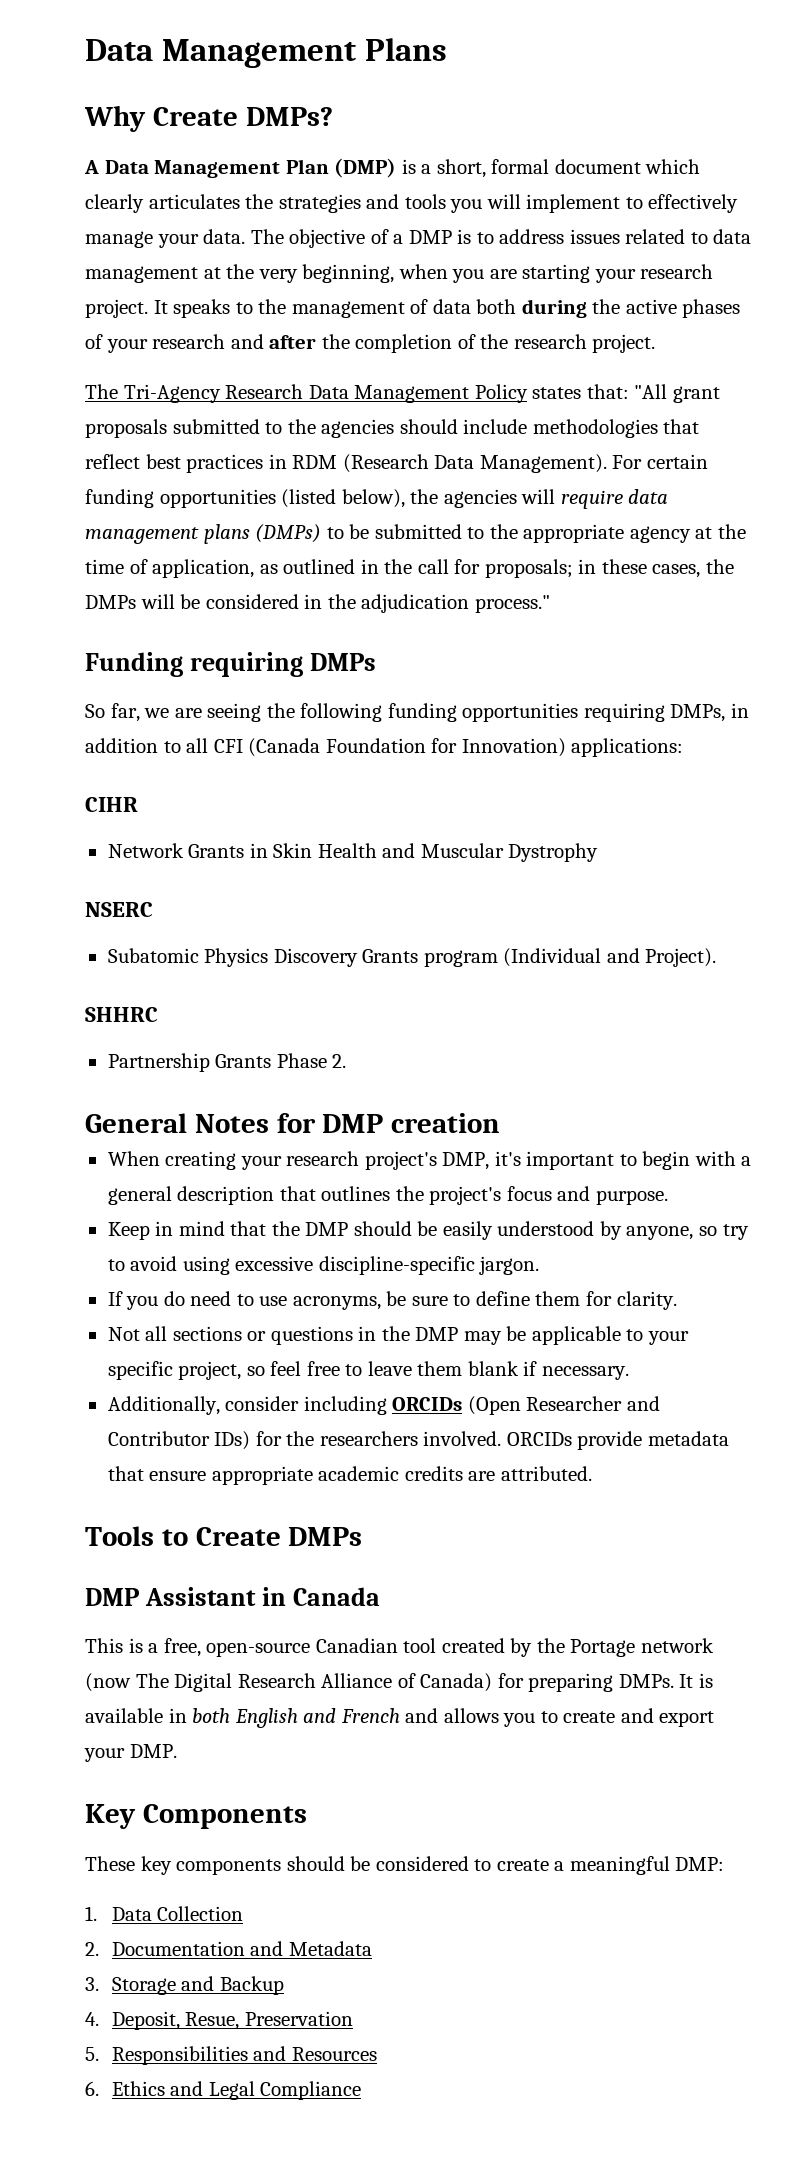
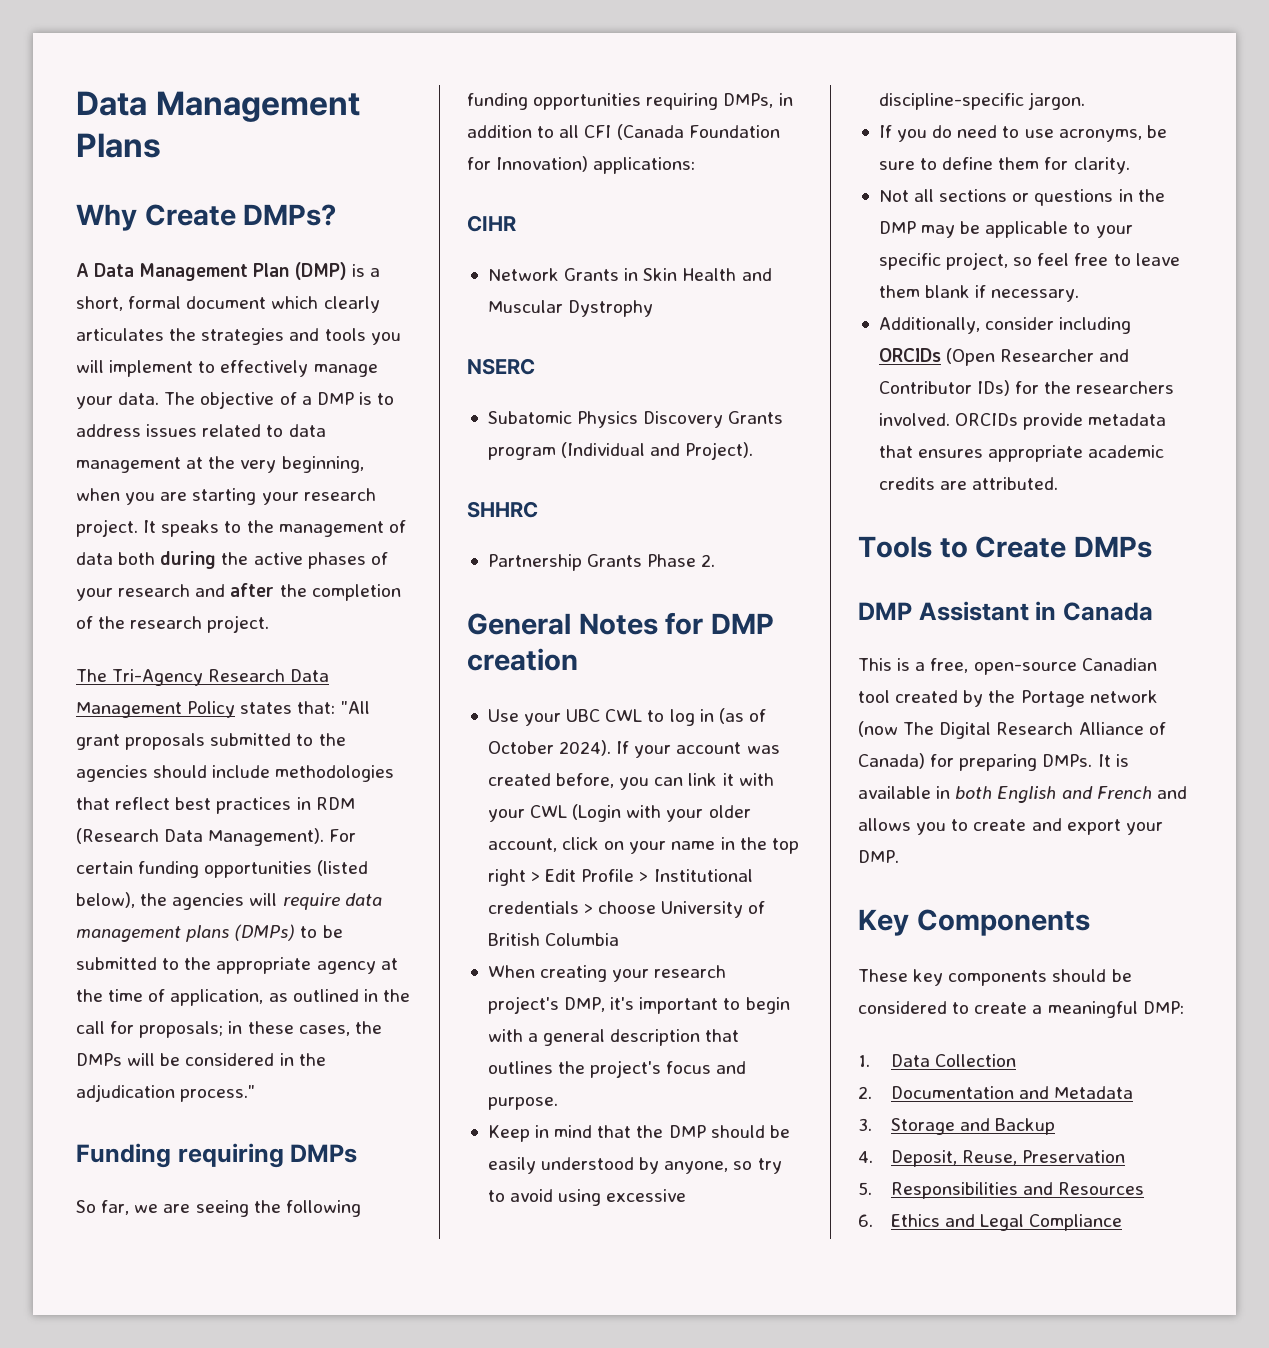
+ Use your UBC CWL to log in (as of October 2024). If your account was created before, you can link it with your CWL (Login with your older account, click on your name in the top right > Edit Profile > Institutional credentials > choose University of British Columbia
- ORCIDs provide metadata that ensure appropriate academic credits are attributed.
+ ORCIDs provide metadata that ensures appropriate academic credits are attributed.
- 4. Deposit, Resue, Preservation
+ 4. Deposit, Reuse, Preservation

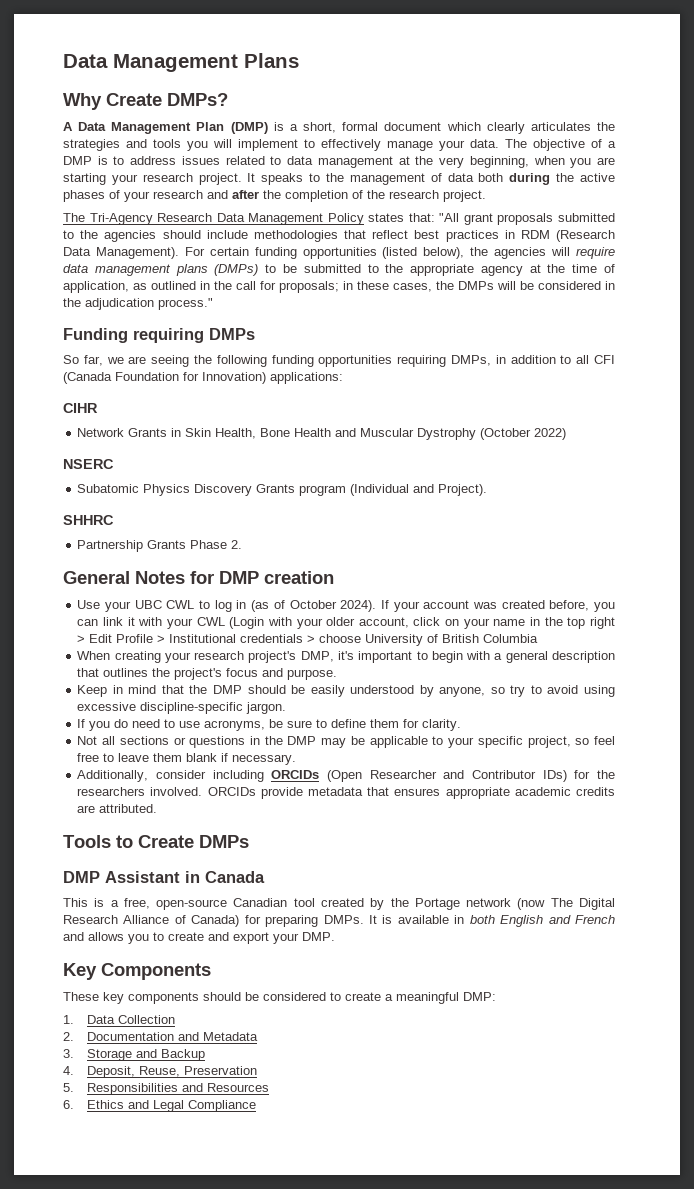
- Network Grants in Skin Health and Muscular Dystrophy
+ Network Grants in Skin Health, Bone Health and Muscular Dystrophy (October 2022)

